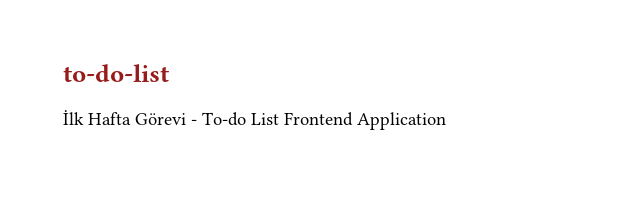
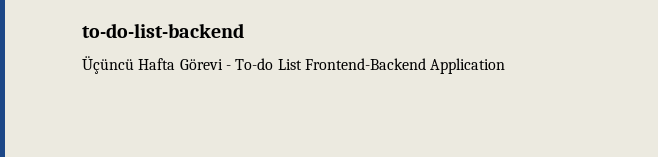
- to-do-list
- İlk Hafta Görevi - To-do List Frontend Application
+ to-do-list-backend
+ Üçüncü Hafta Görevi - To-do List Frontend-Backend Application

